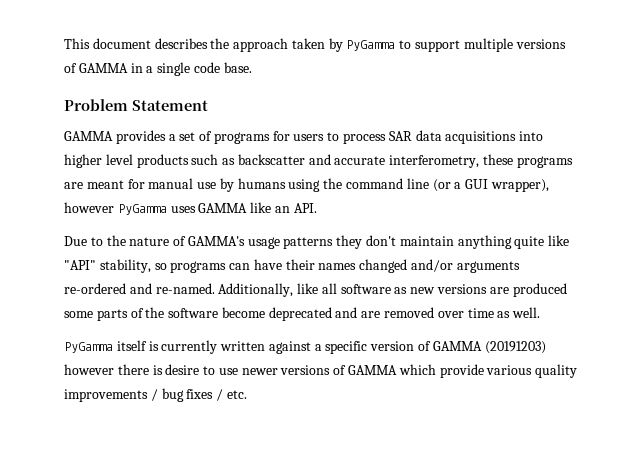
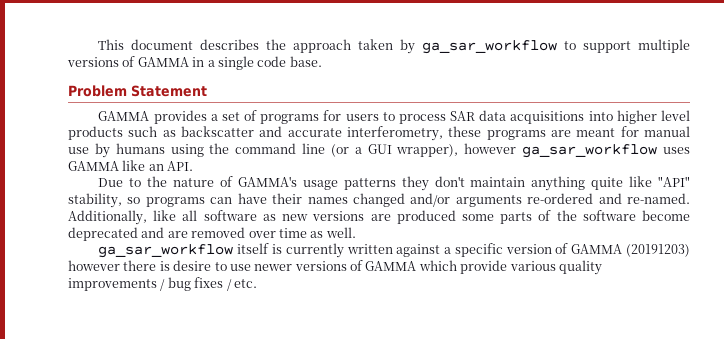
- This document describes the approach taken by PyGamma to support multiple versions of GAMMA in a single code base.
+ This document describes the approach taken by ga_sar_workflow to support multiple versions of GAMMA in a single code base.
- GAMMA provides a set of programs for users to process SAR data acquisitions into higher level products such as backscatter and accurate interferometry, these programs are meant for manual use by humans using the command line (or a GUI wrapper), however PyGamma uses GAMMA like an API.
+ GAMMA provides a set of programs for users to process SAR data acquisitions into higher level products such as backscatter and accurate interferometry, these programs are meant for manual use by humans using the command line (or a GUI wrapper), however ga_sar_workflow uses GAMMA like an API.
- PyGamma itself is currently written against a specific version of GAMMA (20191203) however there is desire to use newer versions of GAMMA which provide various quality improvements / bug fixes / etc.
+ ga_sar_workflow itself is currently written against a specific version of GAMMA (20191203) however there is desire to use newer versions of GAMMA which provide various quality improvements / bug fixes / etc.

